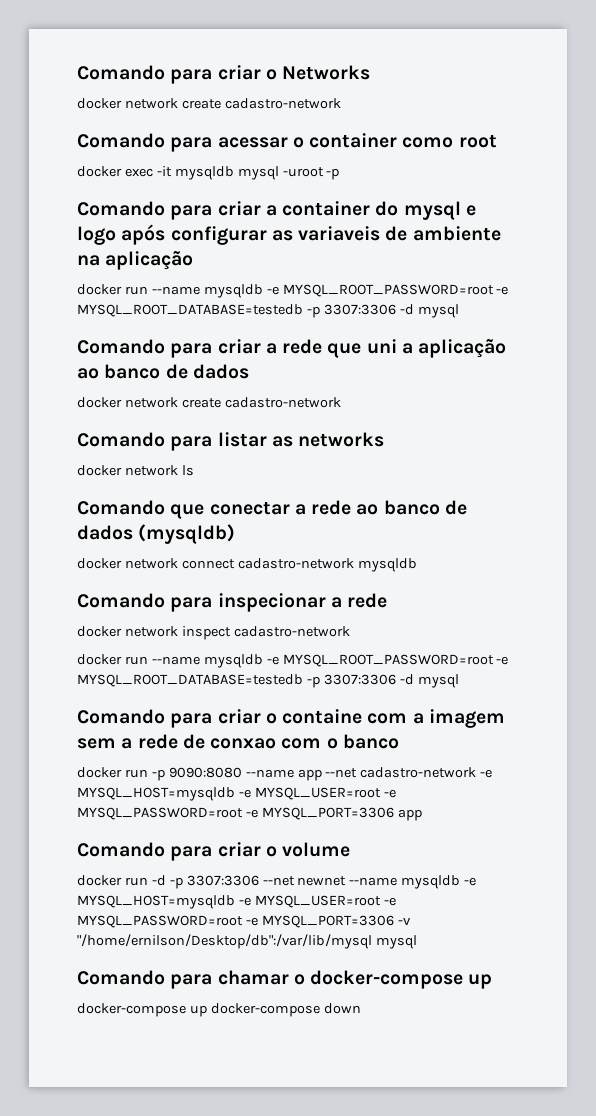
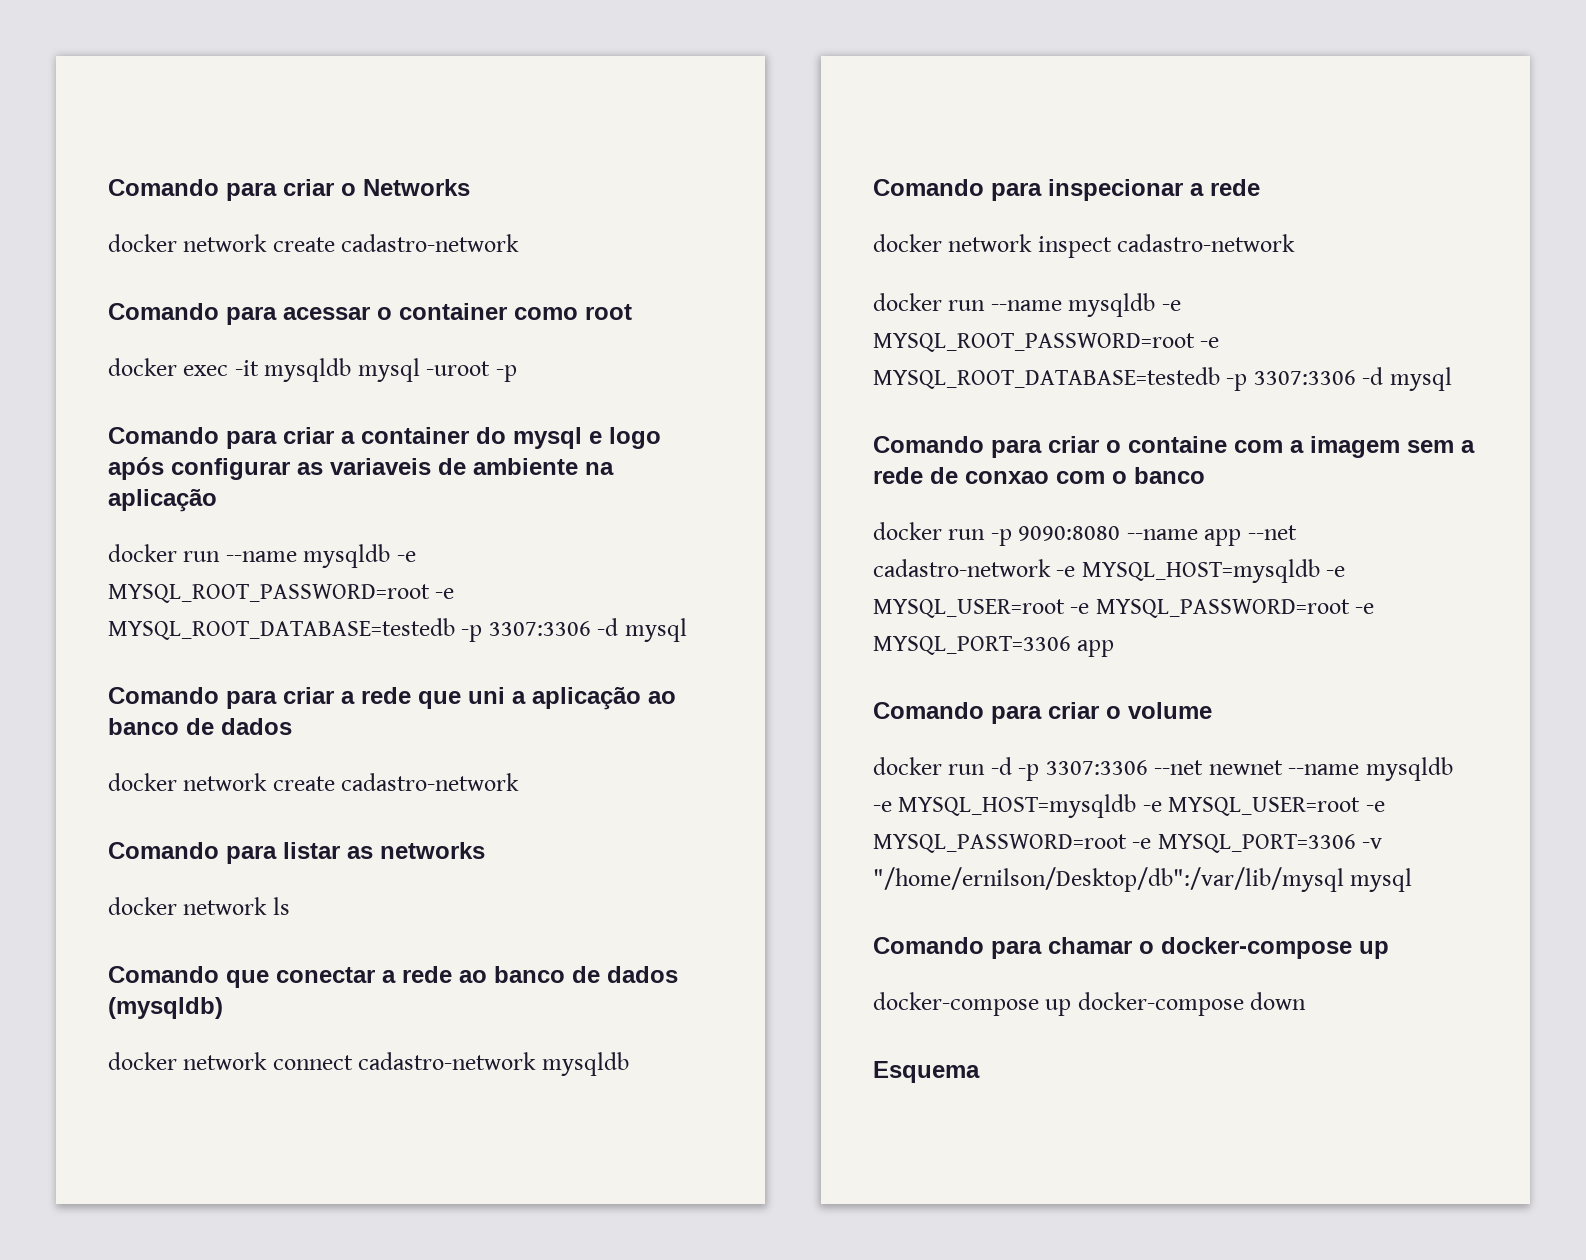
+ Esquema

